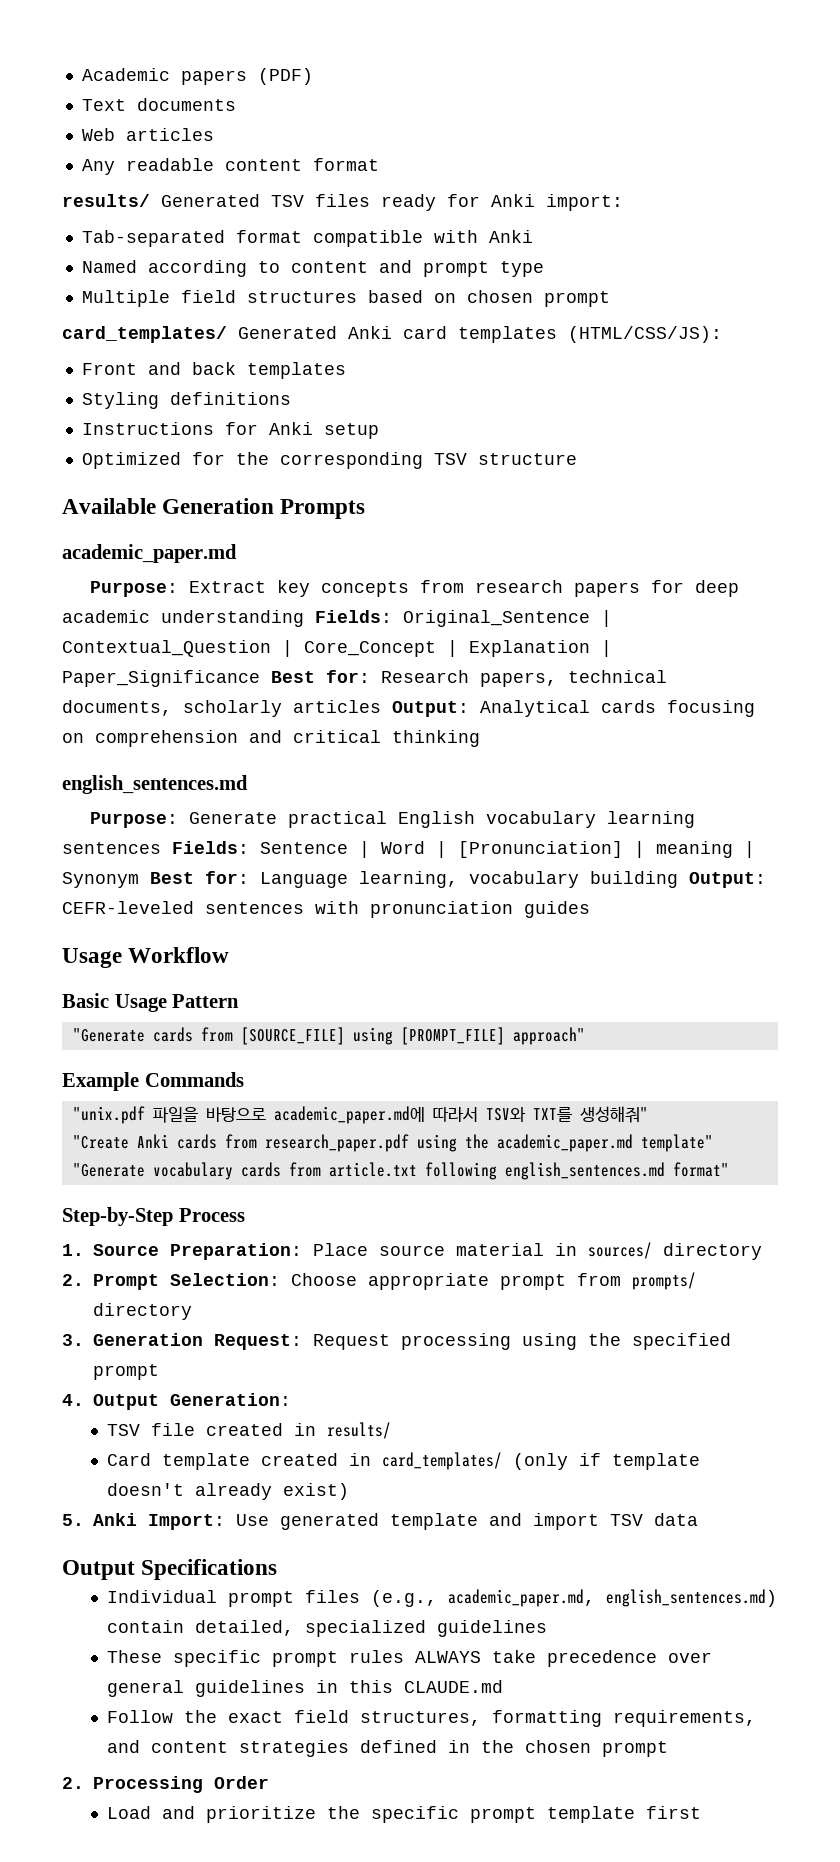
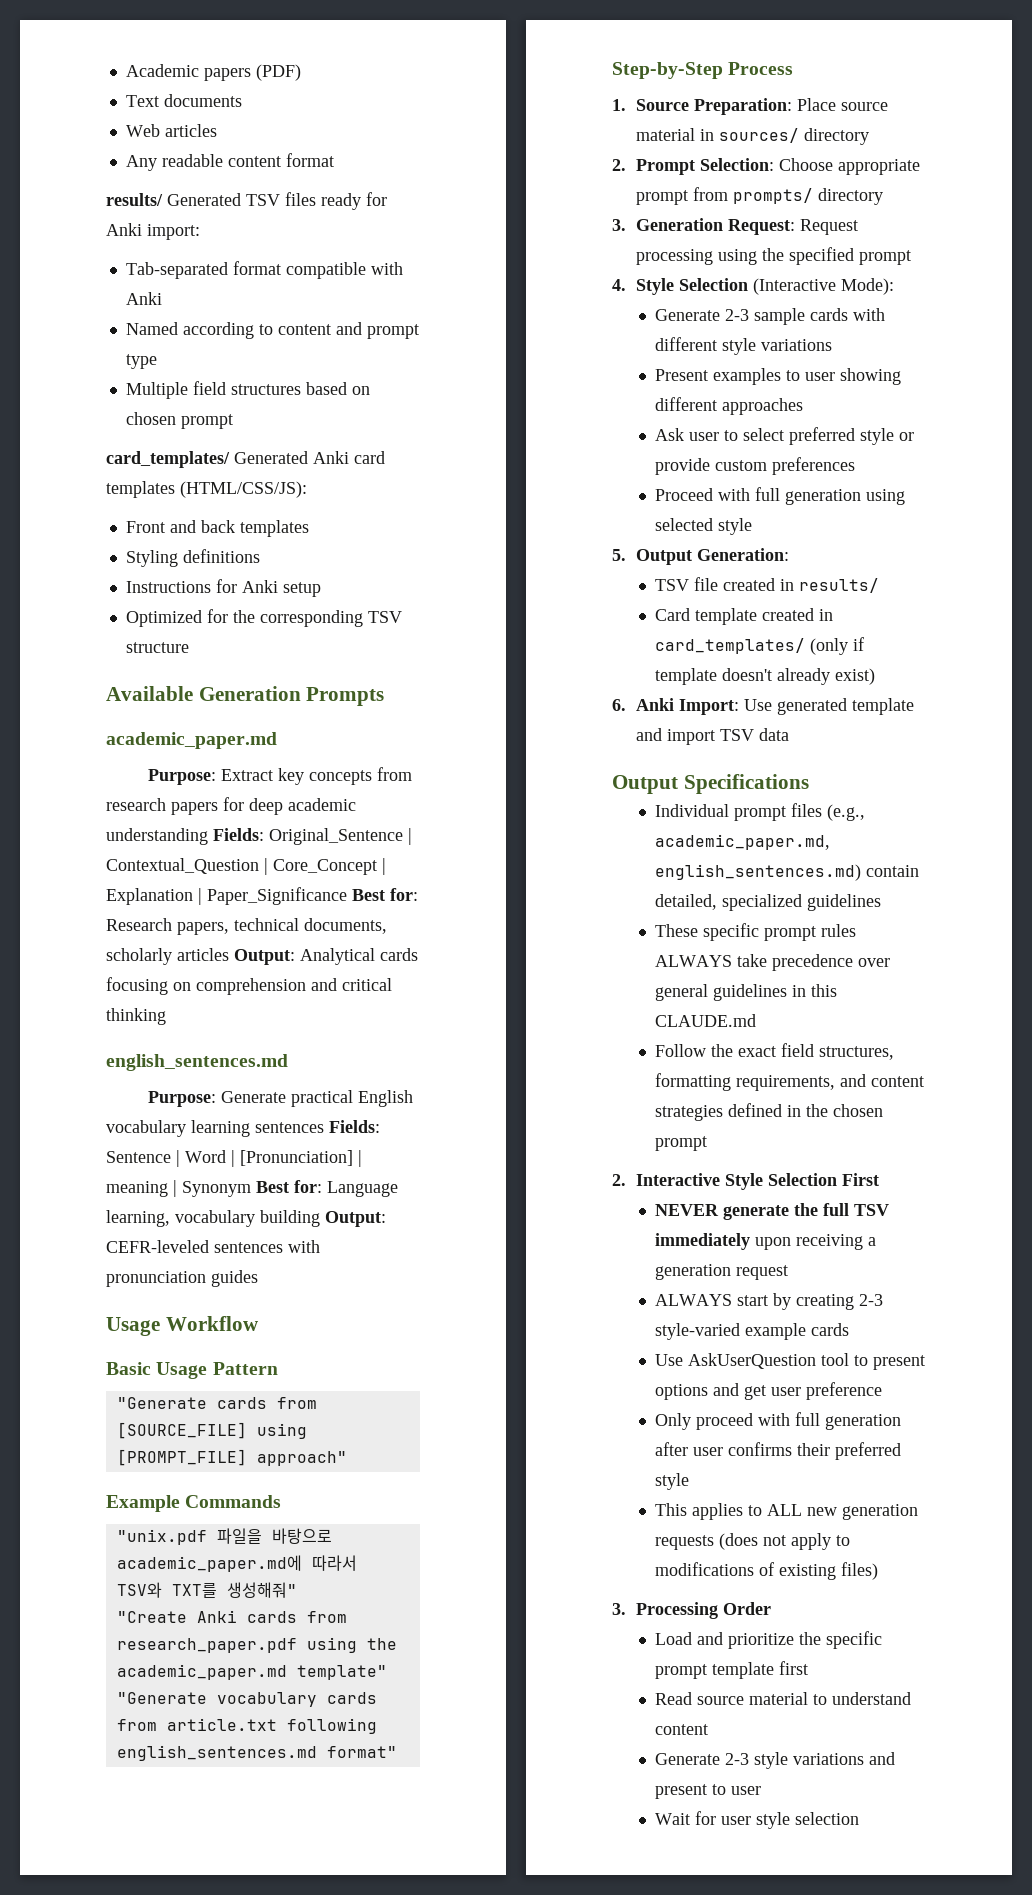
- 4. Output Generation:
+ 4. Style Selection (Interactive Mode):
+ Generate 2-3 sample cards with different style variations
+ Present examples to user showing different approaches
+ Ask user to select preferred style or provide custom preferences
+ Proceed with full generation using selected style
+ 5. Output Generation:
- 5. Anki Import: Use generated template and import TSV data
+ 6. Anki Import: Use generated template and import TSV data
- 2. Processing Order
+ 2. Interactive Style Selection First
+ NEVER generate the full TSV immediately upon receiving a generation request
+ ALWAYS start by creating 2-3 style-varied example cards
+ Use AskUserQuestion tool to present options and get user preference
+ Only proceed with full generation after user confirms their preferred style
+ This applies to ALL new generation requests (does not apply to modifications of existing files)
+ 3. Processing Order
+ Read source material to understand content
+ Generate 2-3 style variations and present to user
+ Wait for user style selection

